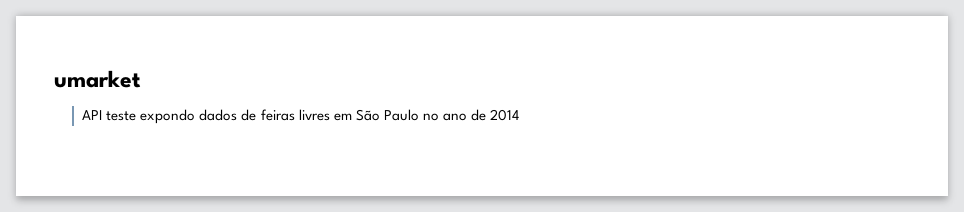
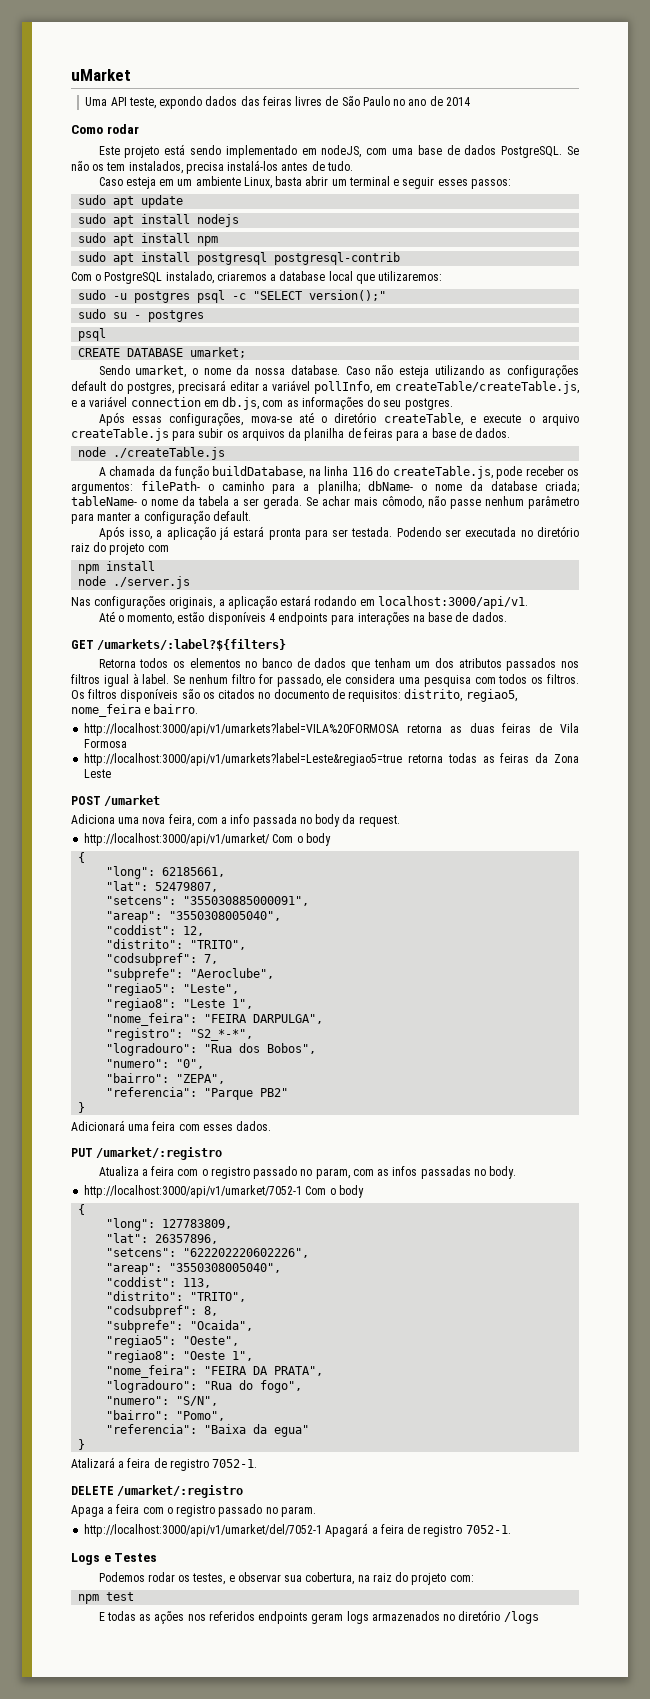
- umarket
- API teste expondo dados de feiras livres em São Paulo no ano de 2014
+ uMarket
+ Uma API teste, expondo dados das feiras livres de São Paulo no ano de 2014
+ Como rodar
+ Este projeto está sendo implementado em nodeJS, com uma base de dados PostgreSQL. Se não os tem instalados, precisa instalá-los antes de tudo.
+ Caso esteja em um ambiente Linux, basta abrir um terminal e seguir esses passos:
+ sudo apt update
+ sudo apt install nodejs
+ sudo apt install npm
+ sudo apt install postgresql postgresql-contrib
+ Com o PostgreSQL instalado, criaremos a database local que utilizaremos:
+ sudo -u postgres psql -c "SELECT version();"
+ sudo su - postgres
+ psql
+ CREATE DATABASE umarket;
+ Sendo umarket, o nome da nossa database. Caso não esteja utilizando as configurações default do postgres, precisará editar a variável pollInfo, em createTable/createTable.js, e a variável connection em db.js, com as informações do seu postgres.
+ Após essas configurações, mova-se até o diretório createTable, e execute o arquivo createTable.js para subir os arquivos da planilha de feiras para a base de dados.
+ node ./createTable.js
+ A chamada da função buildDatabase, na linha 116 do createTable.js, pode receber os argumentos: filePath- o caminho para a planilha; dbName- o nome da database criada; tableName- o nome da tabela a ser gerada. Se achar mais cômodo, não passe nenhum parâmetro para manter a configuração default.
+ Após isso, a aplicação já estará pronta para ser testada. Podendo ser executada no diretório raiz do projeto com
+ npm install
+ node ./server.js
+ Nas configurações originais, a aplicação estará rodando em localhost:3000/api/v1.
+ Até o momento, estão disponíveis 4 endpoints para interações na base de dados.
+ GET /umarkets/:label?${filters}
+ Retorna todos os elementos no banco de dados que tenham um dos atributos passados nos filtros igual à label. Se nenhum filtro for passado, ele considera uma pesquisa com todos os filtros. Os filtros disponíveis são os citados no documento de requisitos: distrito, regiao5, nome_feira e bairro.
+ http://localhost:3000/api/v1/umarkets?label=VILA%20FORMOSA retorna as duas feiras de Vila Formosa
+ http://localhost:3000/api/v1/umarkets?label=Leste&regiao5=true retorna todas as feiras da Zona Leste
+ POST /umarket
+ Adiciona uma nova feira, com a info passada no body da request.
+ http://localhost:3000/api/v1/umarket/ Com o body
+ {
+ "long": 62185661,
+ "lat": 52479807,
+ "setcens": "355030885000091",
+ "areap": "3550308005040",
+ "coddist": 12,
+ "distrito": "TRITO",
+ "codsubpref": 7,
+ "subprefe": "Aeroclube",
+ "regiao5": "Leste",
+ "regiao8": "Leste 1",
+ "nome_feira": "FEIRA DARPULGA",
+ "registro": "S2_*-*",
+ "logradouro": "Rua dos Bobos",
+ "numero": "0",
+ "bairro": "ZEPA",
+ "referencia": "Parque PB2"
+ }
+ Adicionará uma feira com esses dados.
+ PUT /umarket/:registro
+ Atualiza a feira com o registro passado no param, com as infos passadas no body.
+ http://localhost:3000/api/v1/umarket/7052-1 Com o body
+ {
+ "long": 127783809,
+ "lat": 26357896,
+ "setcens": "622202220602226",
+ "areap": "3550308005040",
+ "coddist": 113,
+ "distrito": "TRITO",
+ "codsubpref": 8,
+ "subprefe": "Ocaida",
+ "regiao5": "Oeste",
+ "regiao8": "Oeste 1",
+ "nome_feira": "FEIRA DA PRATA",
+ "logradouro": "Rua do fogo",
+ "numero": "S/N",
+ "bairro": "Pomo",
+ "referencia": "Baixa da egua"
+ }
+ Atalizará a feira de registro 7052-1.
+ DELETE /umarket/:registro
+ Apaga a feira com o registro passado no param.
+ http://localhost:3000/api/v1/umarket/del/7052-1 Apagará a feira de registro 7052-1.
+ Logs e Testes
+ Podemos rodar os testes, e observar sua cobertura, na raiz do projeto com:
+ npm test
+ E todas as ações nos referidos endpoints geram logs armazenados no diretório /logs

